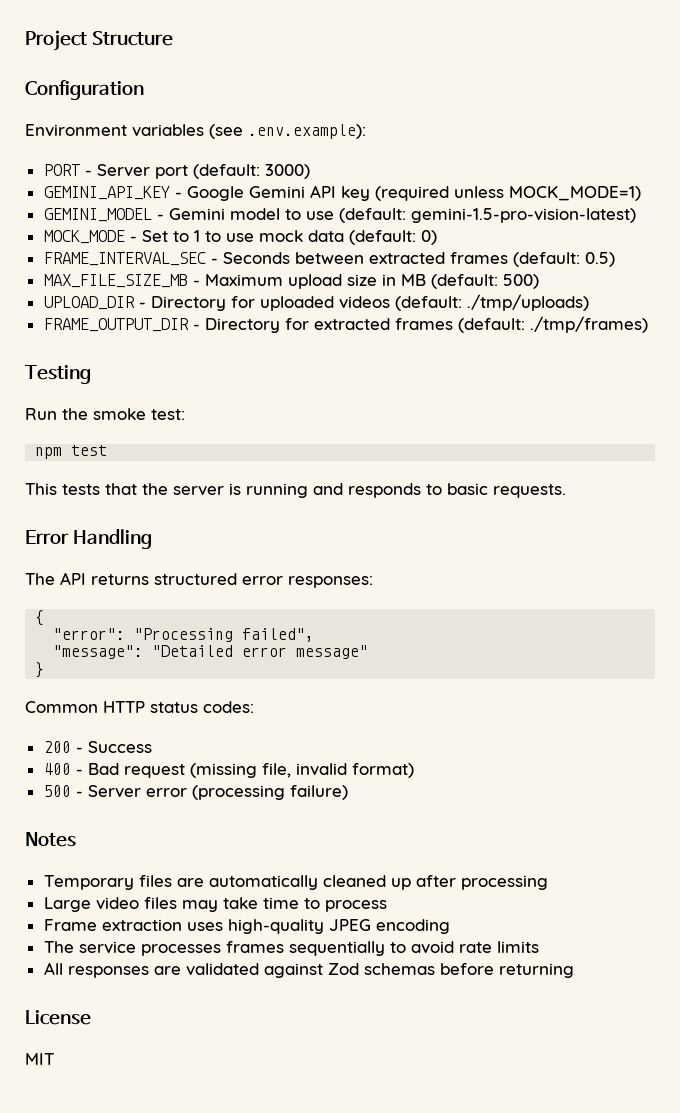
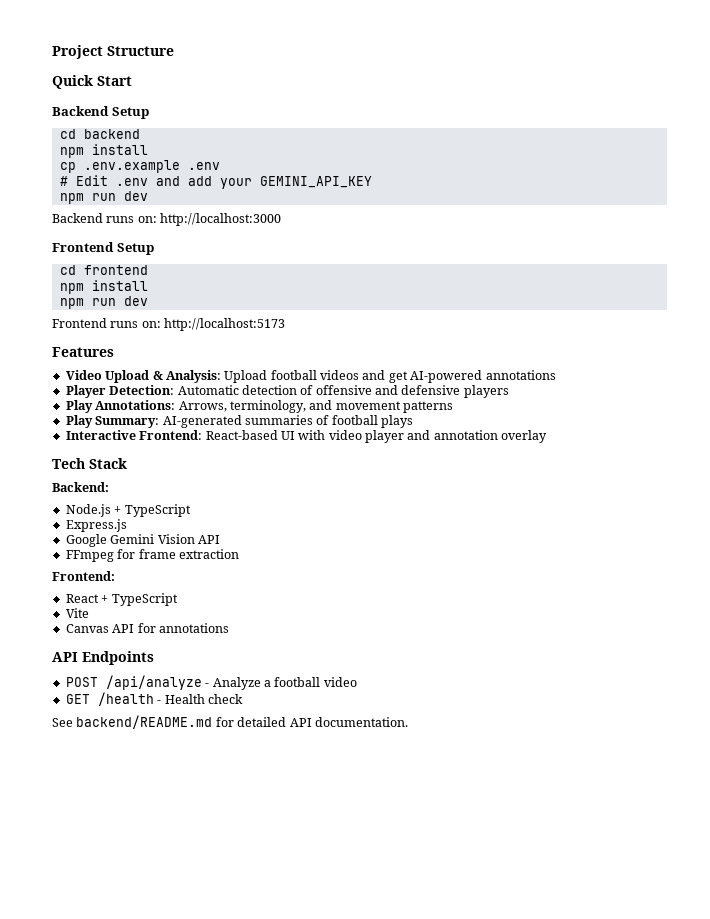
- Configuration
- Environment variables (see .env.example):
- PORT - Server port (default: 3000)
- GEMINI_API_KEY - Google Gemini API key (required unless MOCK_MODE=1)
- GEMINI_MODEL - Gemini model to use (default: gemini-1.5-pro-vision-latest)
- MOCK_MODE - Set to 1 to use mock data (default: 0)
- FRAME_INTERVAL_SEC - Seconds between extracted frames (default: 0.5)
- MAX_FILE_SIZE_MB - Maximum upload size in MB (default: 500)
- UPLOAD_DIR - Directory for uploaded videos (default: ./tmp/uploads)
- FRAME_OUTPUT_DIR - Directory for extracted frames (default: ./tmp/frames)
- Testing
- Run the smoke test:
- npm test
- This tests that the server is running and responds to basic requests.
- Error Handling
- The API returns structured error responses:
- {
- "error": "Processing failed",
- "message": "Detailed error message"
- }
- Common HTTP status codes:
- 200 - Success
- 400 - Bad request (missing file, invalid format)
- 500 - Server error (processing failure)
- Notes
- Temporary files are automatically cleaned up after processing
- Large video files may take time to process
- Frame extraction uses high-quality JPEG encoding
- The service processes frames sequentially to avoid rate limits
- All responses are validated against Zod schemas before returning
- License
- MIT
+ Quick Start
+ Backend Setup
+ cd backend
+ npm install
+ cp .env.example .env
+ # Edit .env and add your GEMINI_API_KEY
+ npm run dev
+ Backend runs on: http://localhost:3000
+ Frontend Setup
+ cd frontend
+ npm install
+ npm run dev
+ Frontend runs on: http://localhost:5173
+ Features
+ Video Upload & Analysis: Upload football videos and get AI-powered annotations
+ Player Detection: Automatic detection of offensive and defensive players
+ Play Annotations: Arrows, terminology, and movement patterns
+ Play Summary: AI-generated summaries of football plays
+ Interactive Frontend: React-based UI with video player and annotation overlay
+ Tech Stack
+ Backend:
+ Node.js + TypeScript
+ Express.js
+ Google Gemini Vision API
+ FFmpeg for frame extraction
+ Frontend:
+ React + TypeScript
+ Vite
+ Canvas API for annotations
+ API Endpoints
+ POST /api/analyze - Analyze a football video
+ GET /health - Health check
+ See backend/README.md for detailed API documentation.

